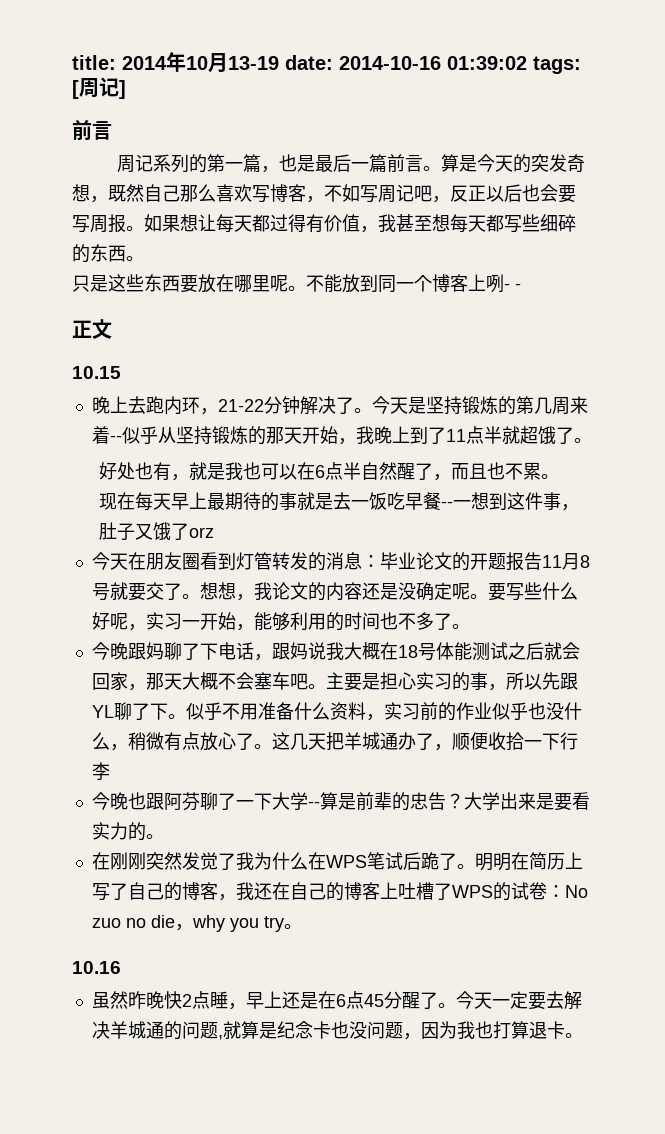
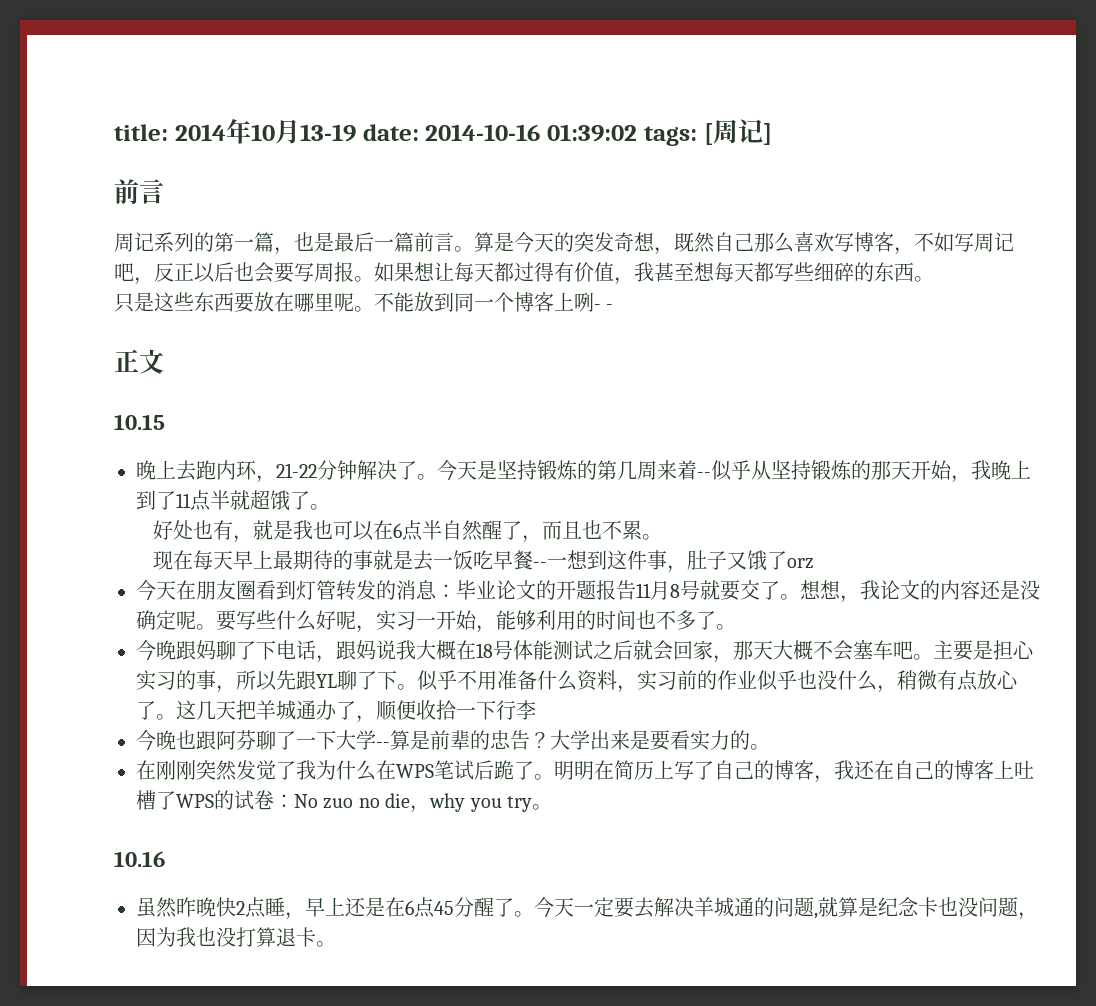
- 今天一定要去解决羊城通的问题,就算是纪念卡也没问题，因为我也打算退卡。
+ 今天一定要去解决羊城通的问题,就算是纪念卡也没问题，因为我也没打算退卡。

